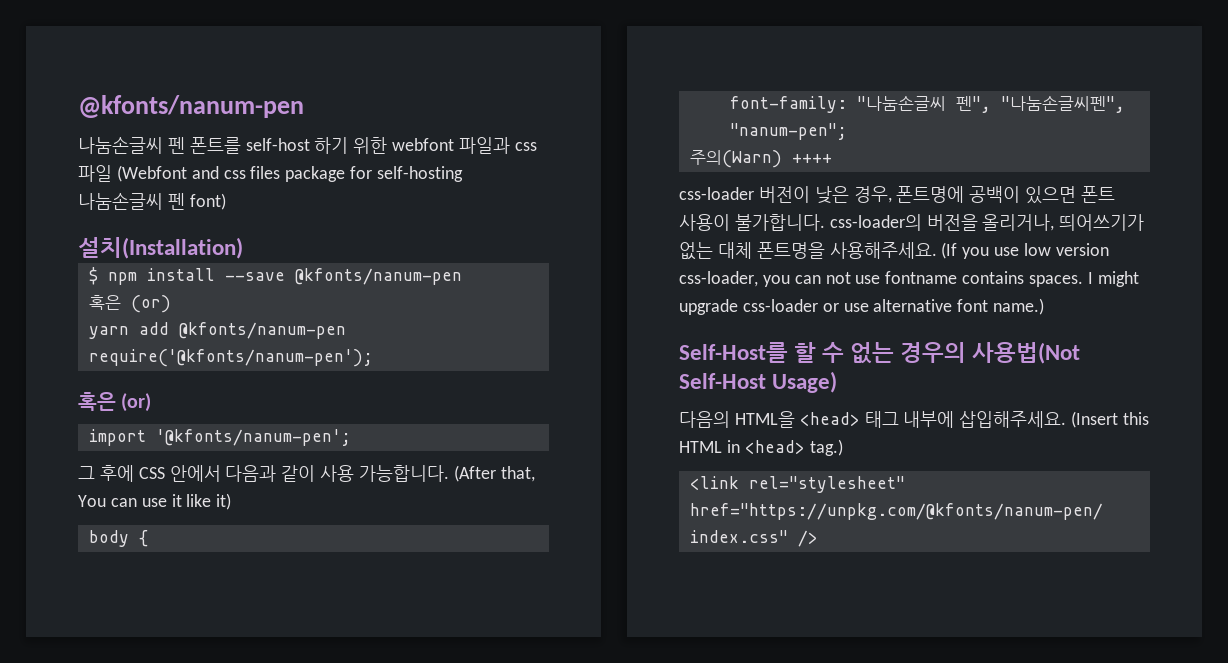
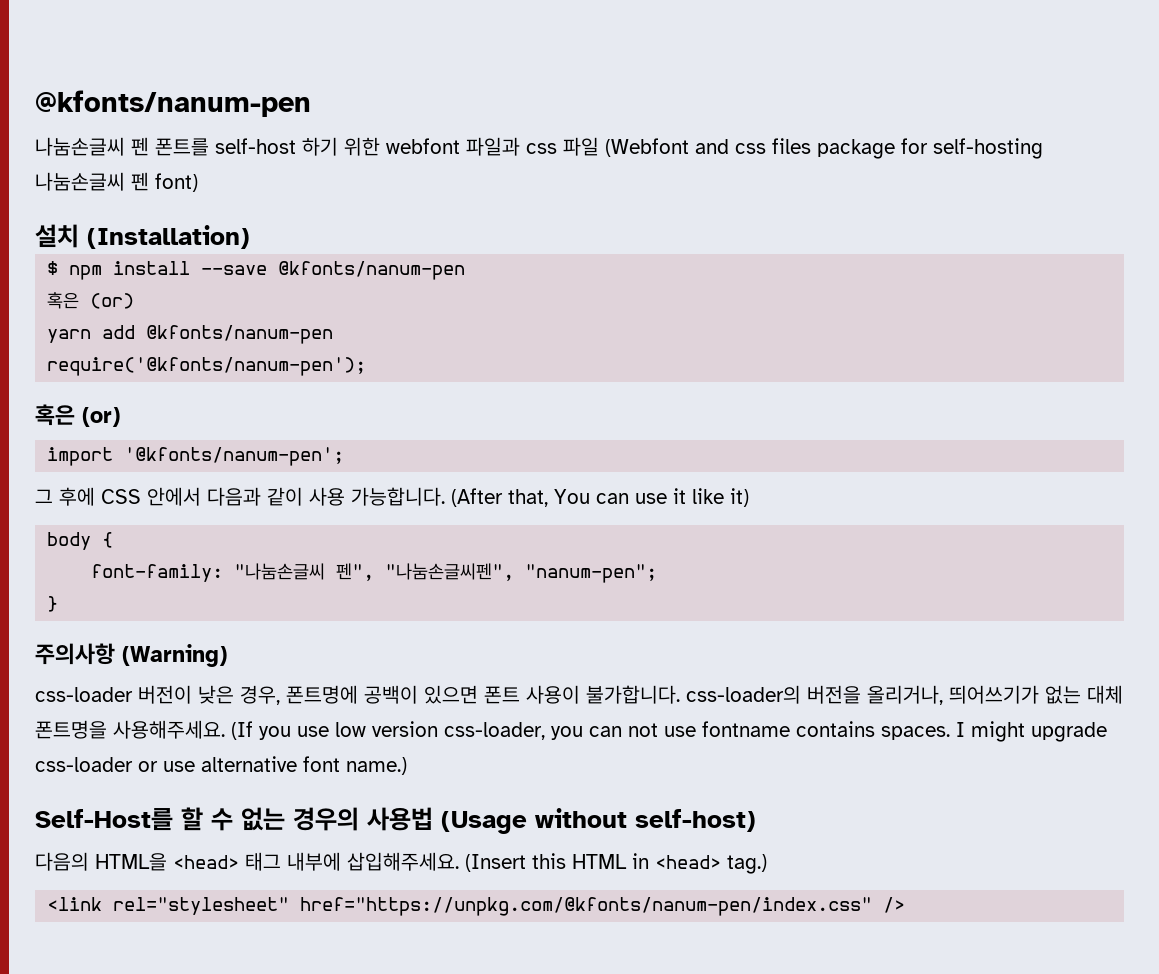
- 설치(Installation)
+ 설치 (Installation)
- 주의(Warn) ++++
+ }
+ 주의사항 (Warning)
- Self-Host를 할 수 없는 경우의 사용법(Not Self-Host Usage)
+ Self-Host를 할 수 없는 경우의 사용법 (Usage without self-host)

